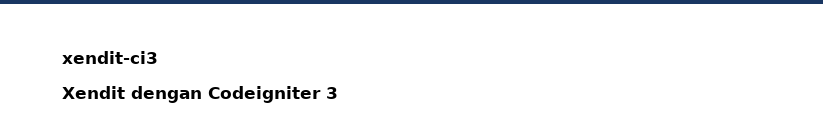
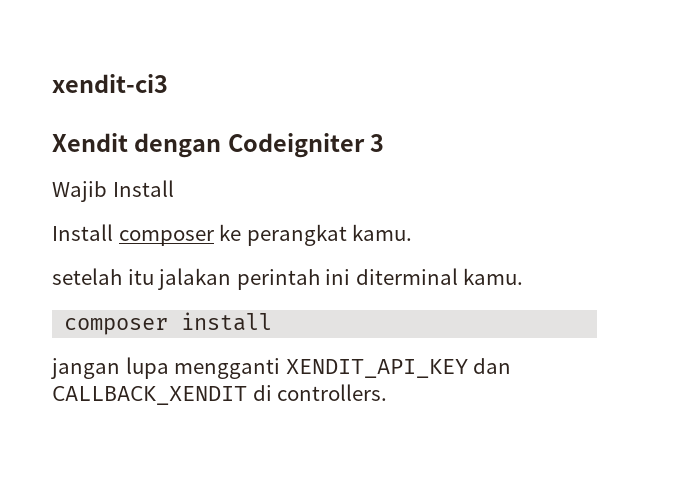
+ Wajib Install
+ Install composer ke perangkat kamu.
+ setelah itu jalakan perintah ini diterminal kamu.
+ composer install
+ jangan lupa mengganti XENDIT_API_KEY dan CALLBACK_XENDIT di controllers.

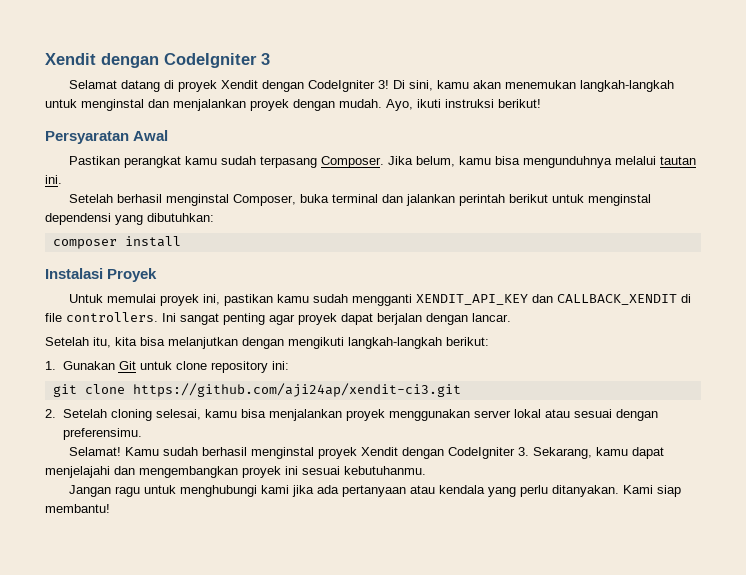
- xendit-ci3
- Xendit dengan Codeigniter 3
+ Xendit dengan CodeIgniter 3
- Wajib Install
- Install composer ke perangkat kamu.
- setelah itu jalakan perintah ini diterminal kamu.
+ Selamat datang di proyek Xendit dengan CodeIgniter 3! Di sini, kamu akan menemukan langkah-langkah untuk menginstal dan menjalankan proyek dengan mudah. Ayo, ikuti instruksi berikut!
+ Persyaratan Awal
+ Pastikan perangkat kamu sudah terpasang Composer. Jika belum, kamu bisa mengunduhnya melalui tautan ini.
+ Setelah berhasil menginstal Composer, buka terminal dan jalankan perintah berikut untuk menginstal dependensi yang dibutuhkan:
  composer install
- jangan lupa mengganti XENDIT_API_KEY dan CALLBACK_XENDIT di controllers.
+ Instalasi Proyek
+ Untuk memulai proyek ini, pastikan kamu sudah mengganti XENDIT_API_KEY dan CALLBACK_XENDIT di file controllers. Ini sangat penting agar proyek dapat berjalan dengan lancar.
+ Setelah itu, kita bisa melanjutkan dengan mengikuti langkah-langkah berikut:
+ 1. Gunakan Git untuk clone repository ini:
+ git clone https://github.com/aji24ap/xendit-ci3.git
+ 2. Setelah cloning selesai, kamu bisa menjalankan proyek menggunakan server lokal atau sesuai dengan preferensimu.
+ Selamat! Kamu sudah berhasil menginstal proyek Xendit dengan CodeIgniter 3. Sekarang, kamu dapat menjelajahi dan mengembangkan proyek ini sesuai kebutuhanmu.
+ Jangan ragu untuk menghubungi kami jika ada pertanyaan atau kendala yang perlu ditanyakan. Kami siap membantu!

